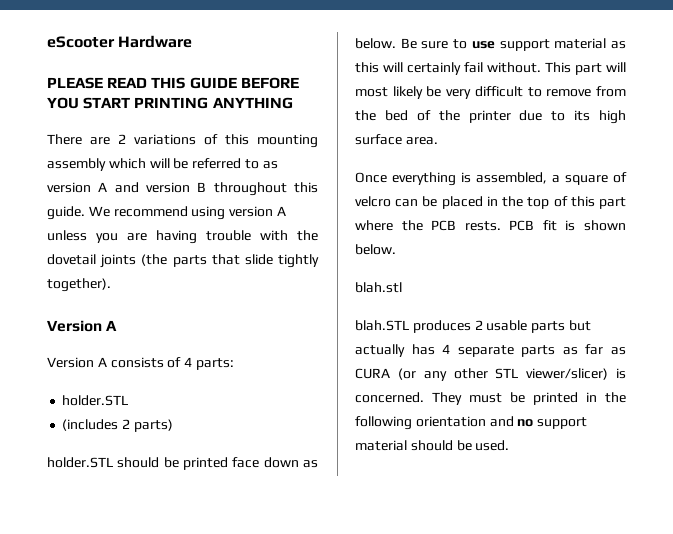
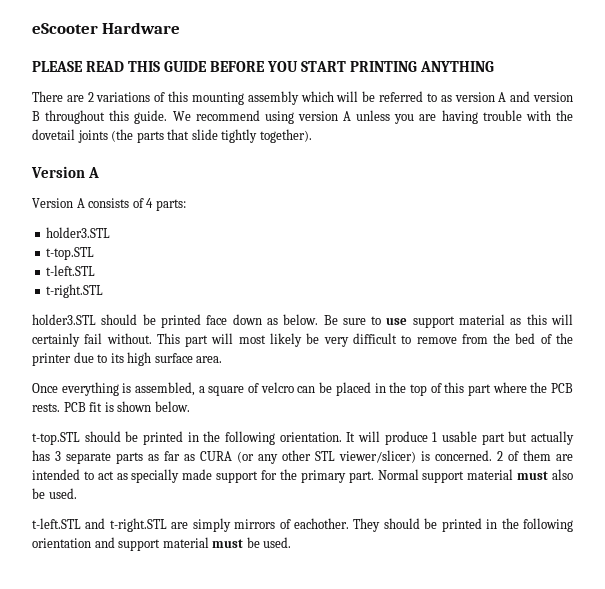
  Version A consists of 4 parts:
- holder.STL
- (includes 2 parts)
- holder.STL should be printed face down as below.
+ holder3.STL
+ t-top.STL
+ t-left.STL
+ t-right.STL
+ holder3.STL should be printed face down as below.
- blah.stl
- blah.STL produces 2 usable parts but actually has 4 separate parts as far as CURA (or any other STL viewer/slicer) is concerned.
+ t-top.STL should be printed in the following orientation. It will produce 1 usable part but actually has 3 separate parts as far as CURA (or any other STL viewer/slicer) is concerned.
- They must be printed in the following orientation and no support material should be used.
+ 2 of them are intended to act as specially made support for the primary part. Normal support material must also be used.
+ t-left.STL and t-right.STL are simply mirrors of eachother. They should be printed in the following orientation and support material must be used.

